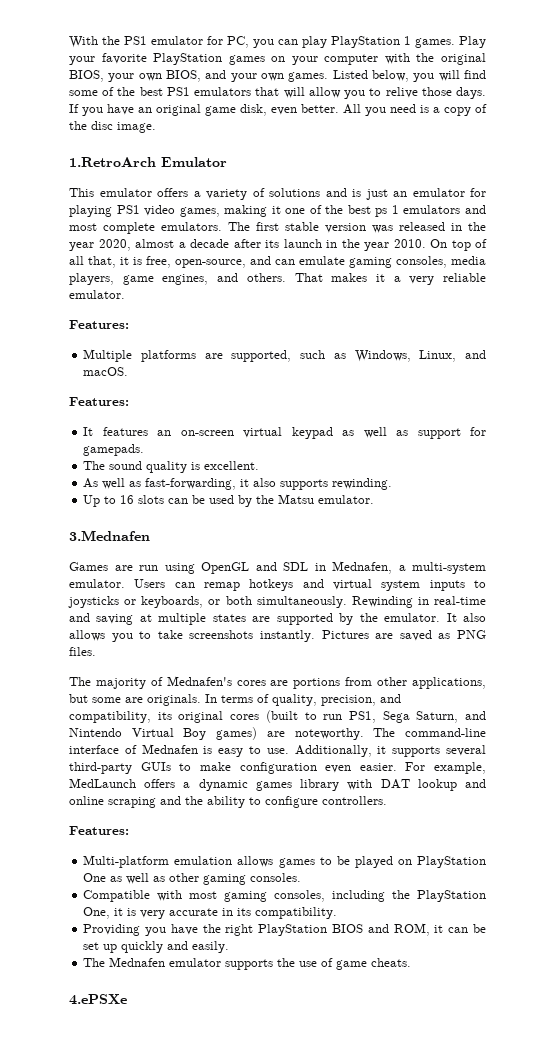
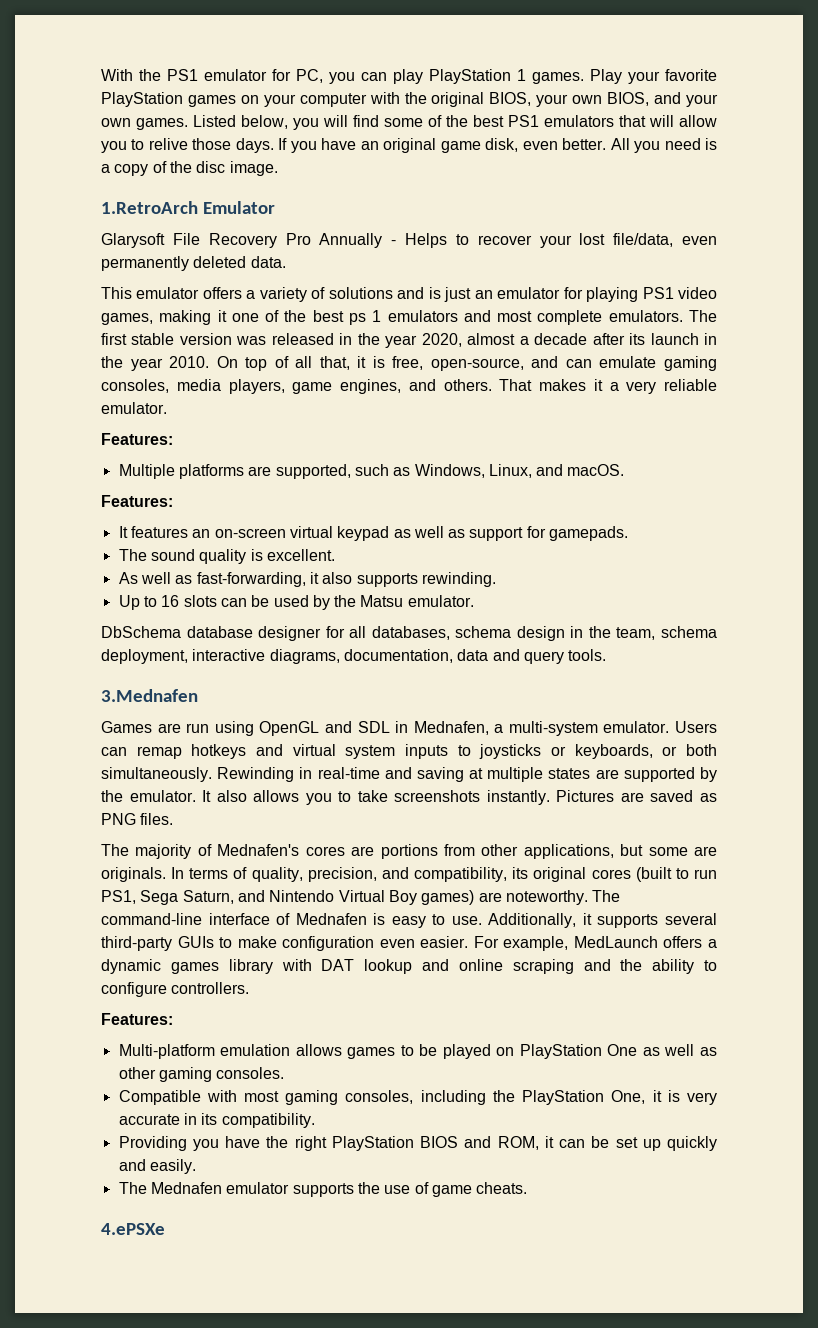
+ Glarysoft File Recovery Pro Annually - Helps to recover your lost file/data, even permanently deleted data.
+ DbSchema database designer for all databases, schema design in the team, schema deployment, interactive diagrams, documentation, data and query tools.

